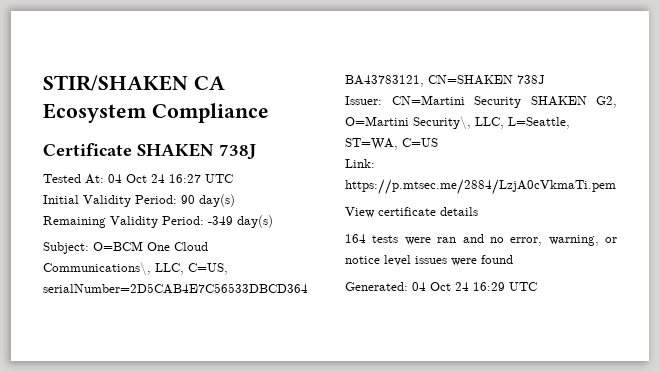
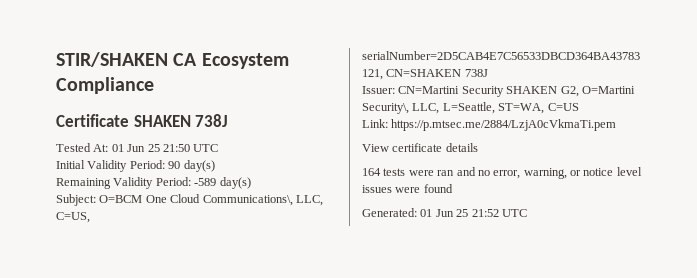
- Tested At: 04 Oct 24 16:27 UTC
+ Tested At: 01 Jun 25 21:50 UTC
- Remaining Validity Period: -349 day(s)
+ Remaining Validity Period: -589 day(s)
- Generated: 04 Oct 24 16:29 UTC
+ Generated: 01 Jun 25 21:52 UTC

